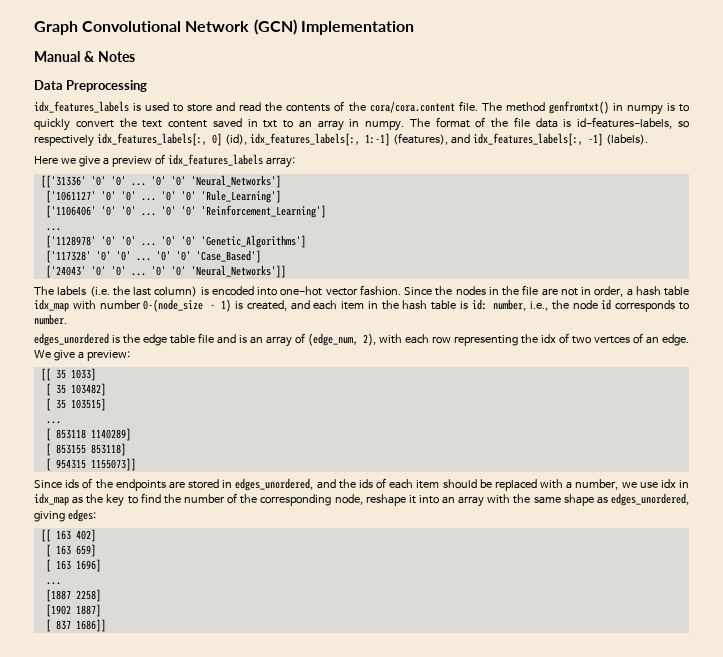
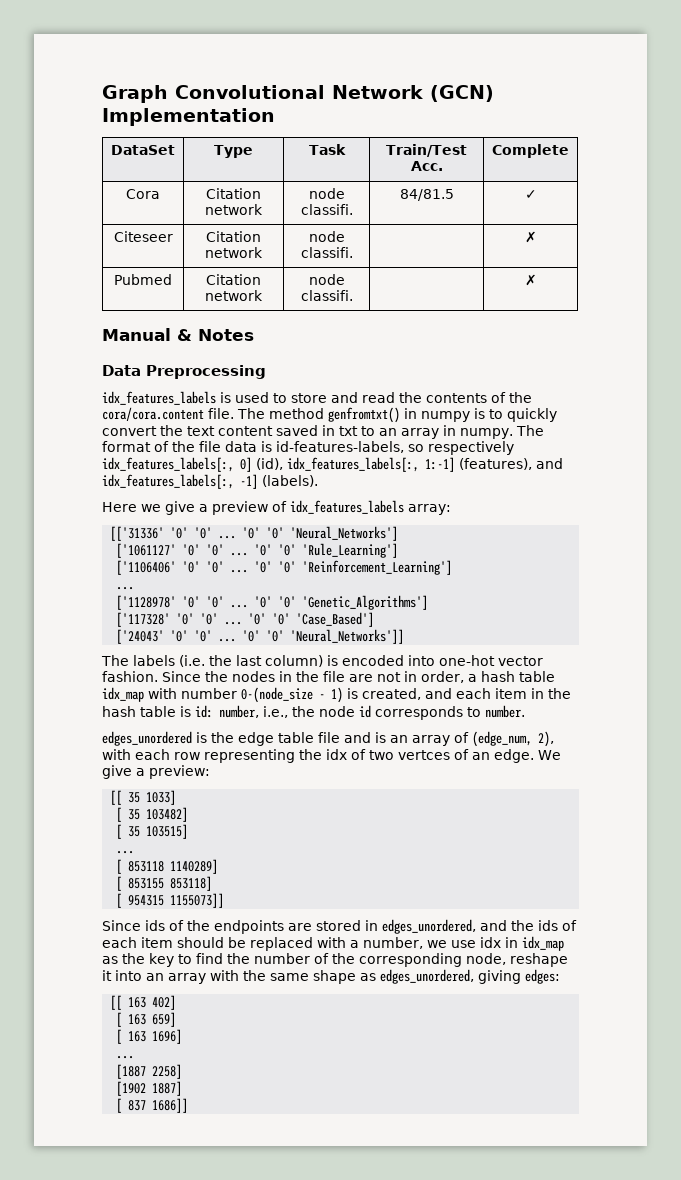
+ DataSet | Type | Task | Train/Test Acc. | Complete
+ Cora | Citation network | node classifi. | 84/81.5 | ✓
+ Citeseer | Citation network | node classifi. | | ✗
+ Pubmed | Citation network | node classifi. | | ✗

